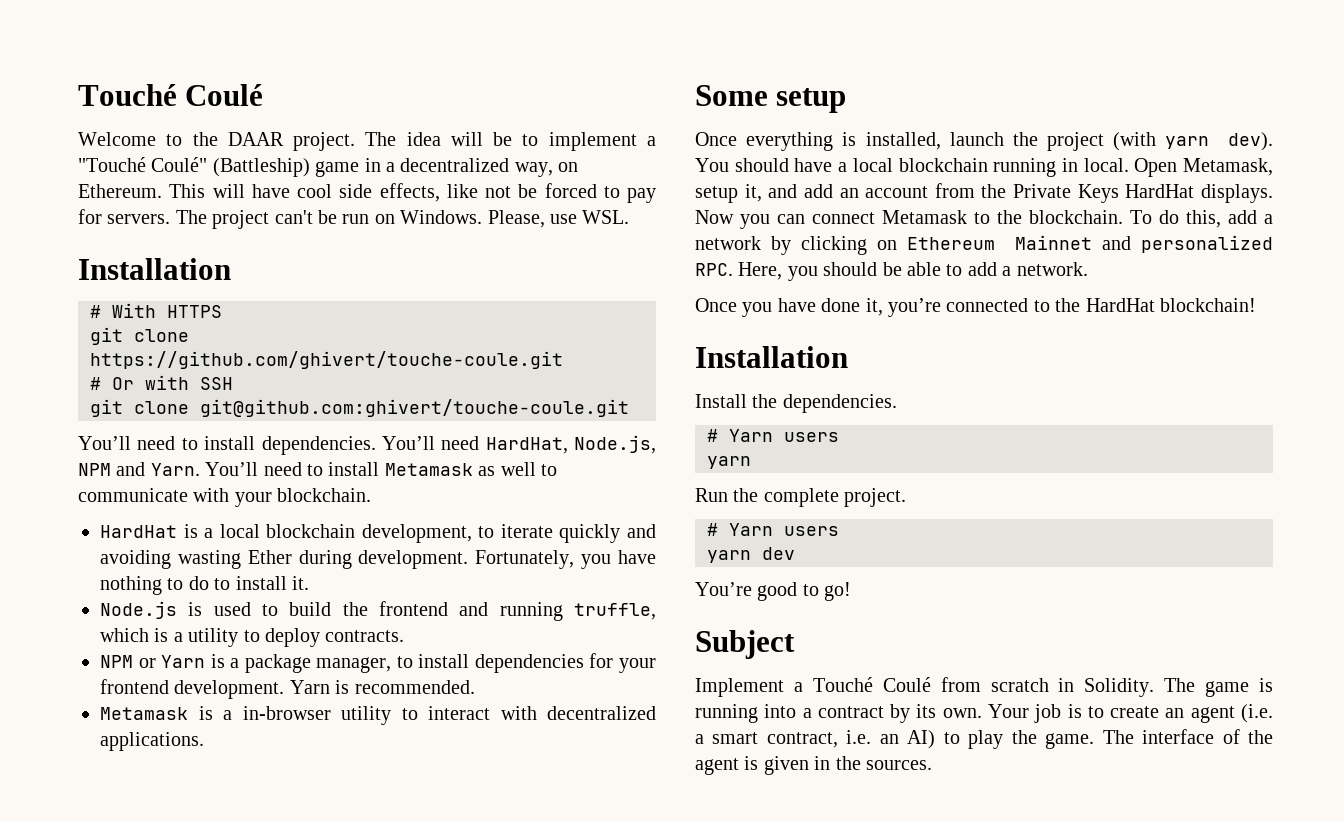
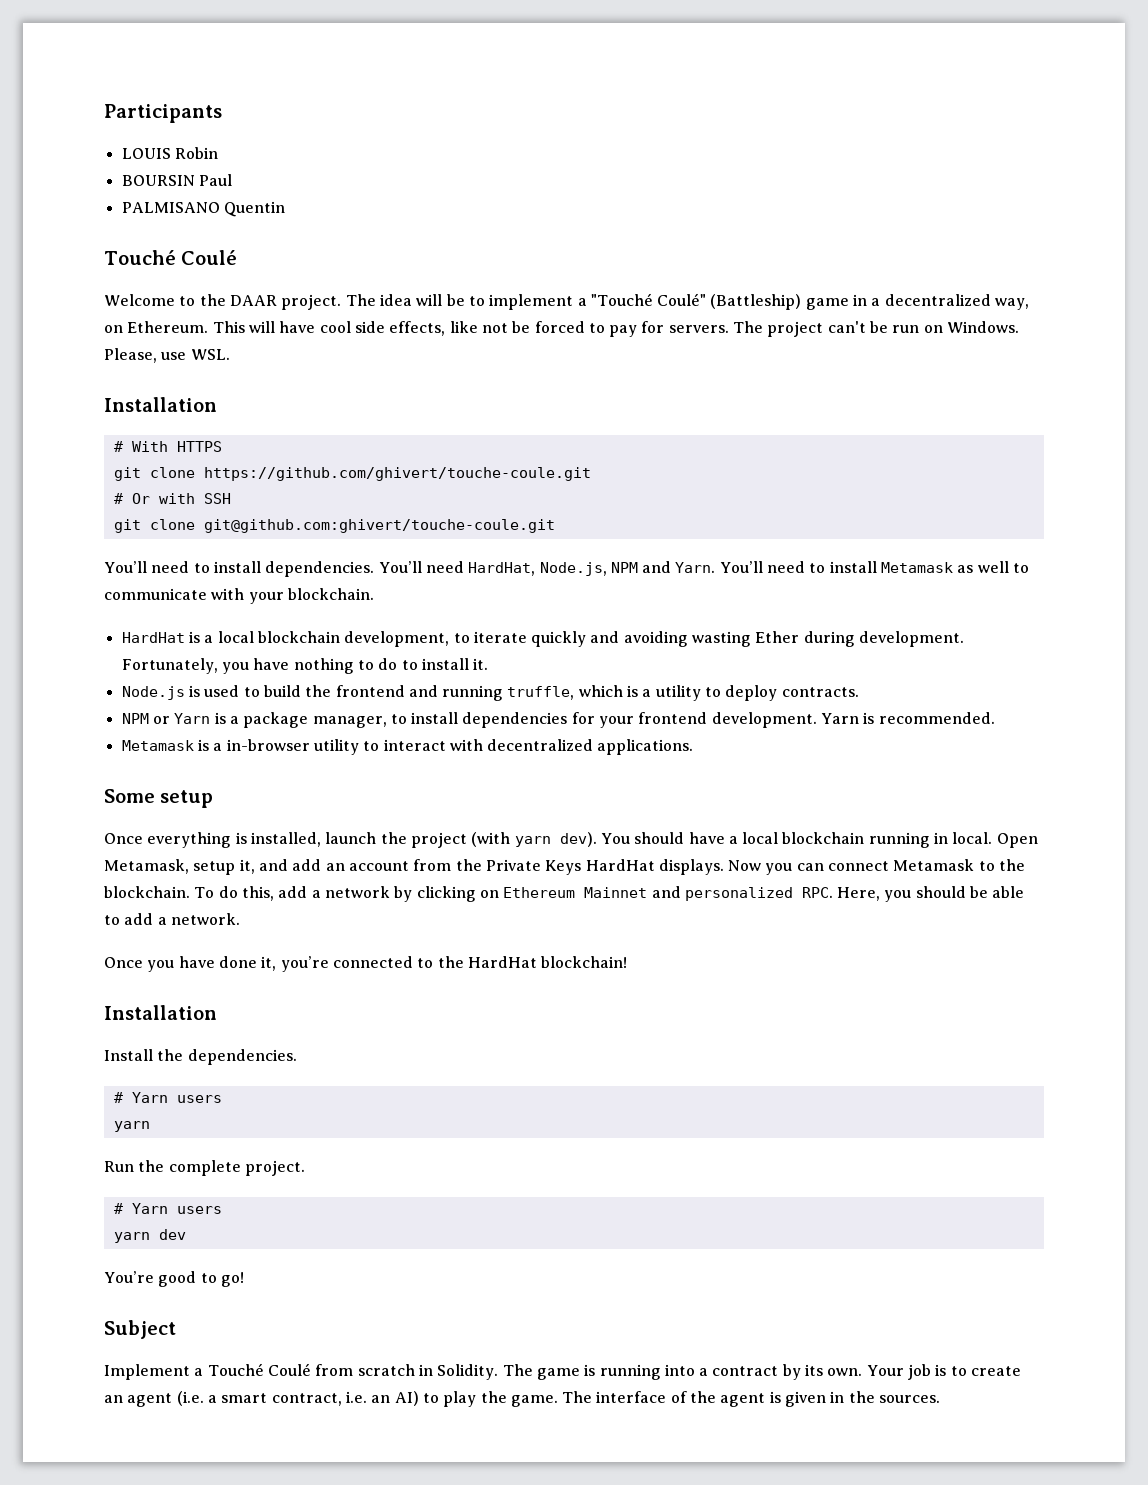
+ Participants
+ LOUIS Robin
+ BOURSIN Paul
+ PALMISANO Quentin

